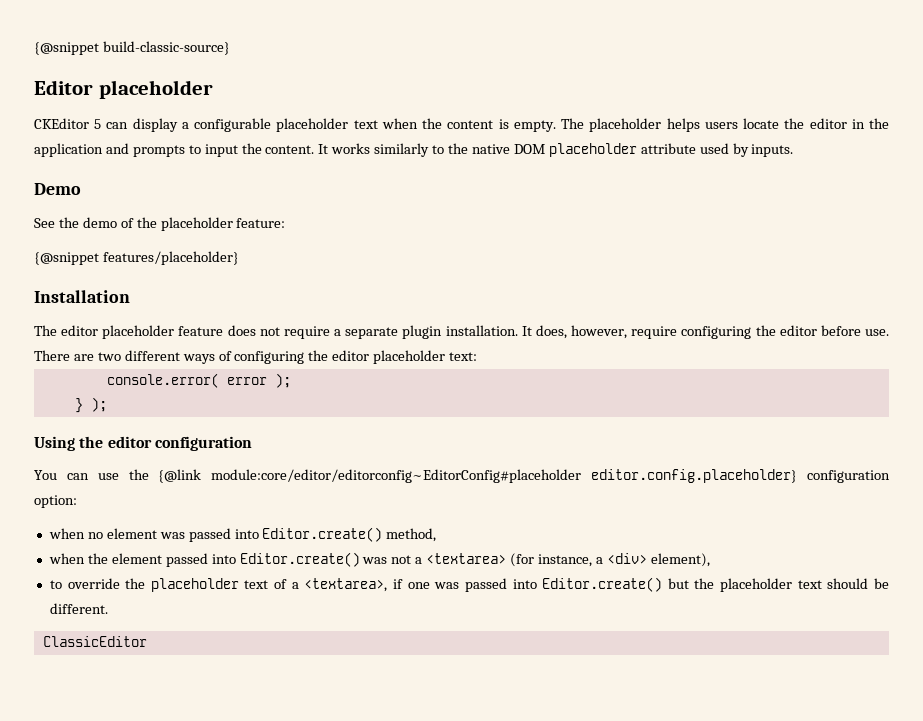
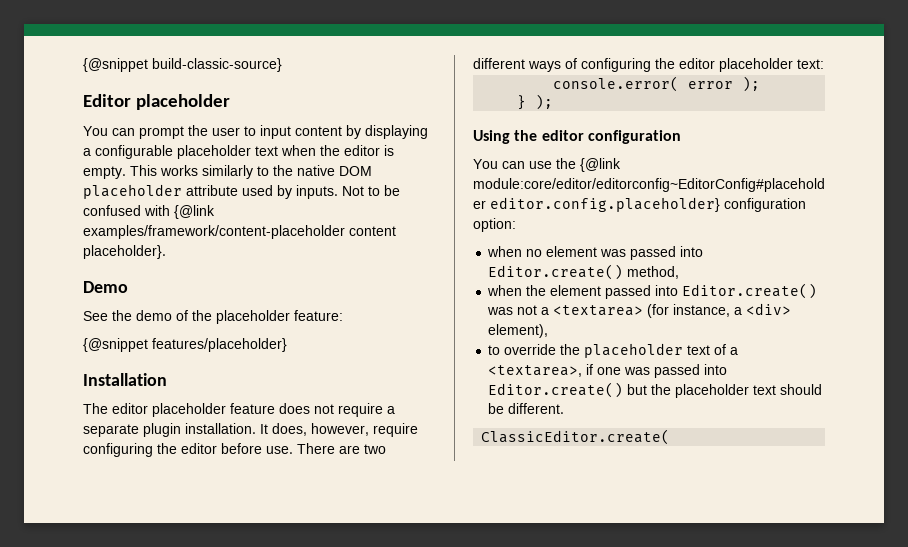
- CKEditor 5 can display a configurable placeholder text when the content is empty.
+ You can prompt the user to input content by displaying a configurable placeholder text when the editor is empty.
- The placeholder helps users locate the editor in the application and prompts to input the content. It works similarly to the native DOM placeholder attribute used by inputs.
+ This works similarly to the native DOM placeholder attribute used by inputs. Not to be confused with {@link examples/framework/content-placeholder content placeholder}.
- ClassicEditor
+ ClassicEditor.create(

